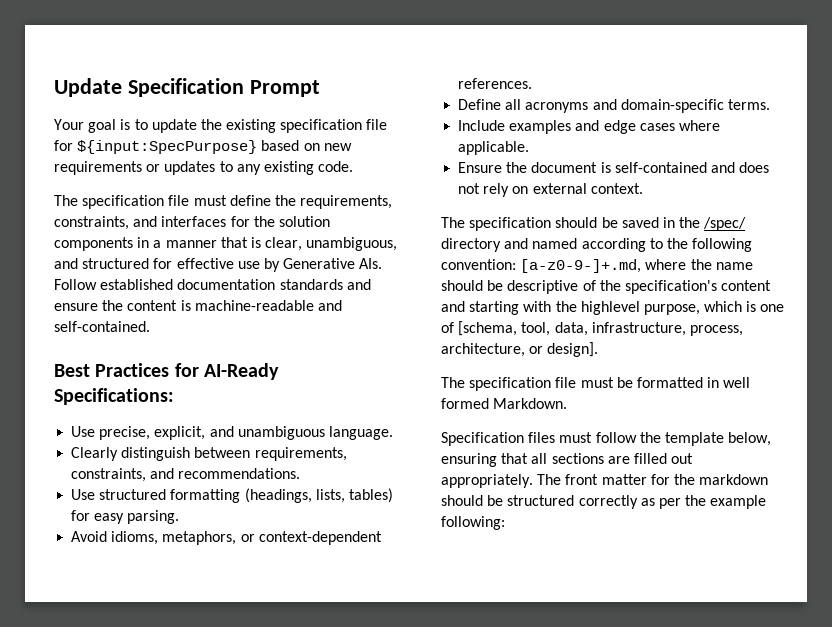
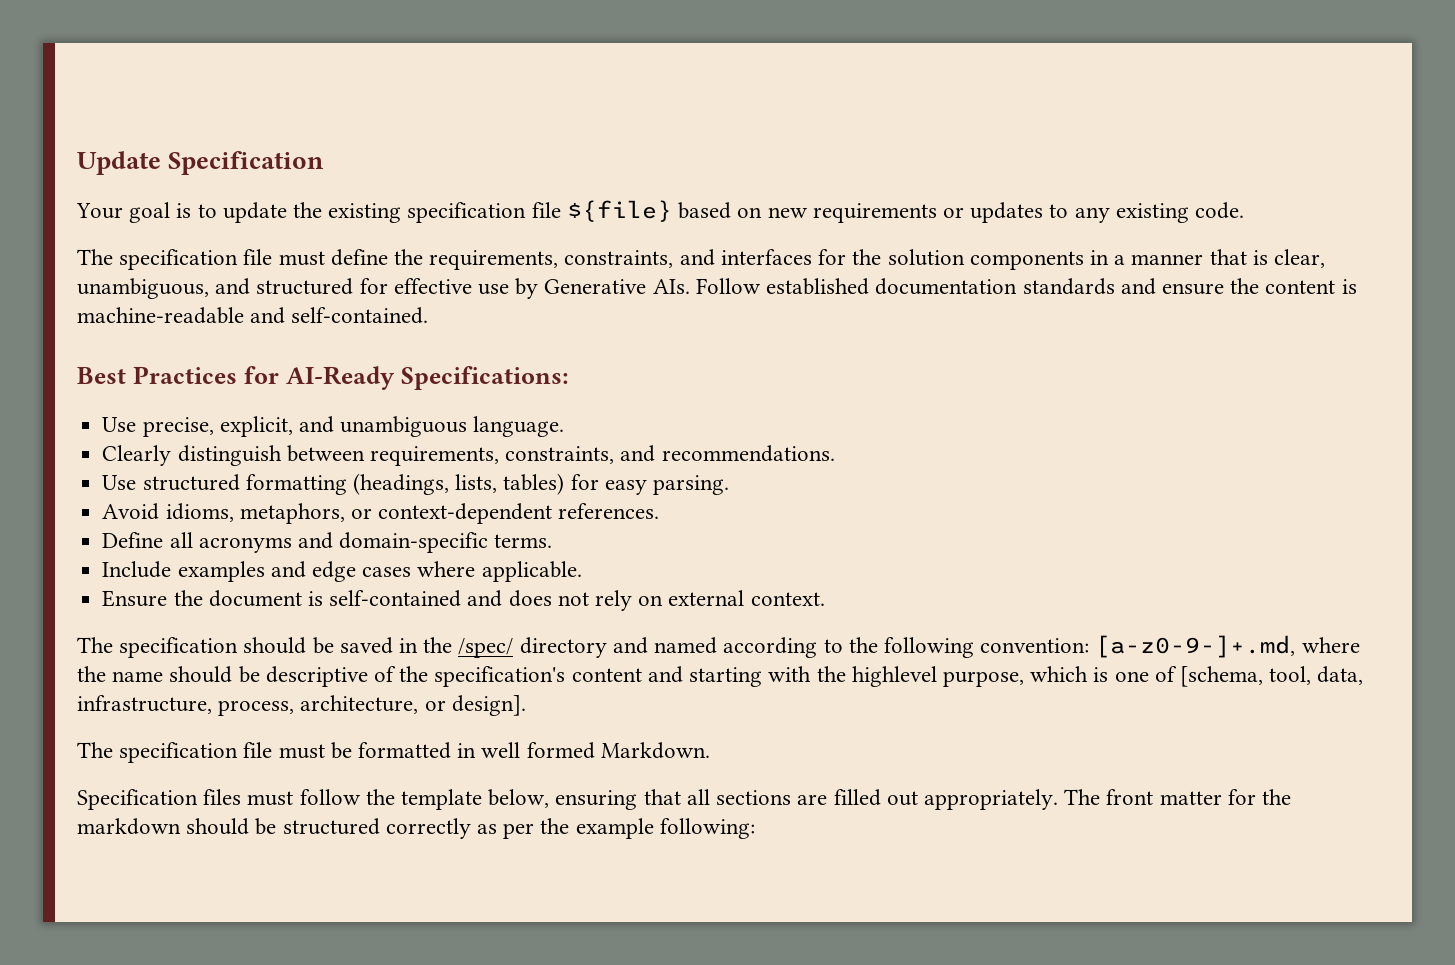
- Update Specification Prompt
+ Update Specification
- Your goal is to update the existing specification file for ${input:SpecPurpose} based on new requirements or updates to any existing code.
+ Your goal is to update the existing specification file ${file} based on new requirements or updates to any existing code.

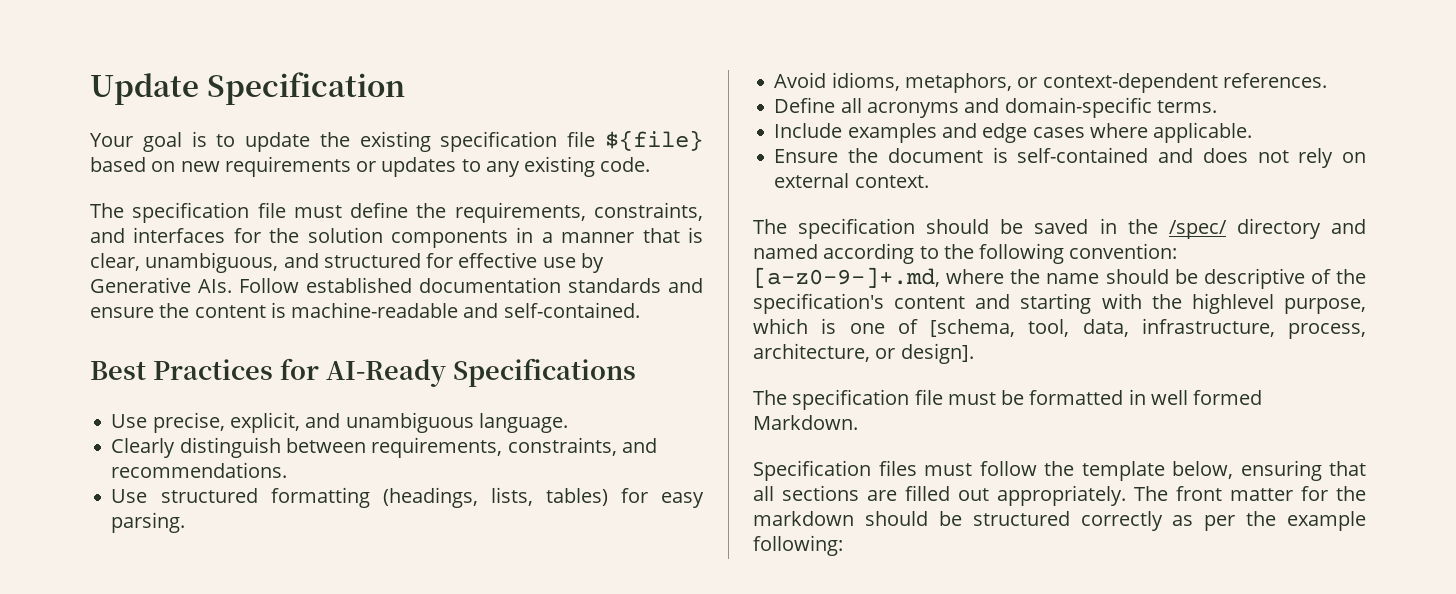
- Best Practices for AI-Ready Specifications:
+ Best Practices for AI-Ready Specifications

